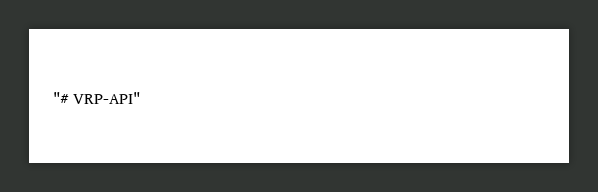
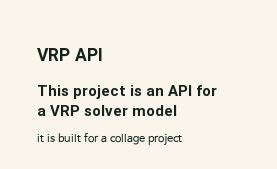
- "# VRP-API"
+ VRP API
+ This project is an API for a VRP solver model
+ it is built for a collage project

